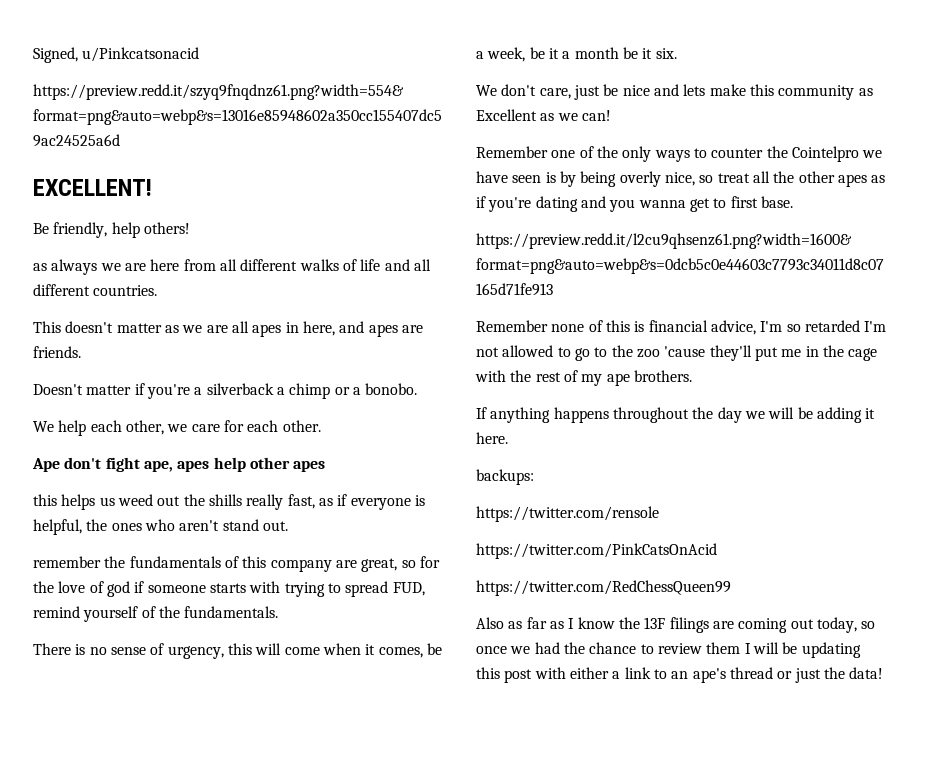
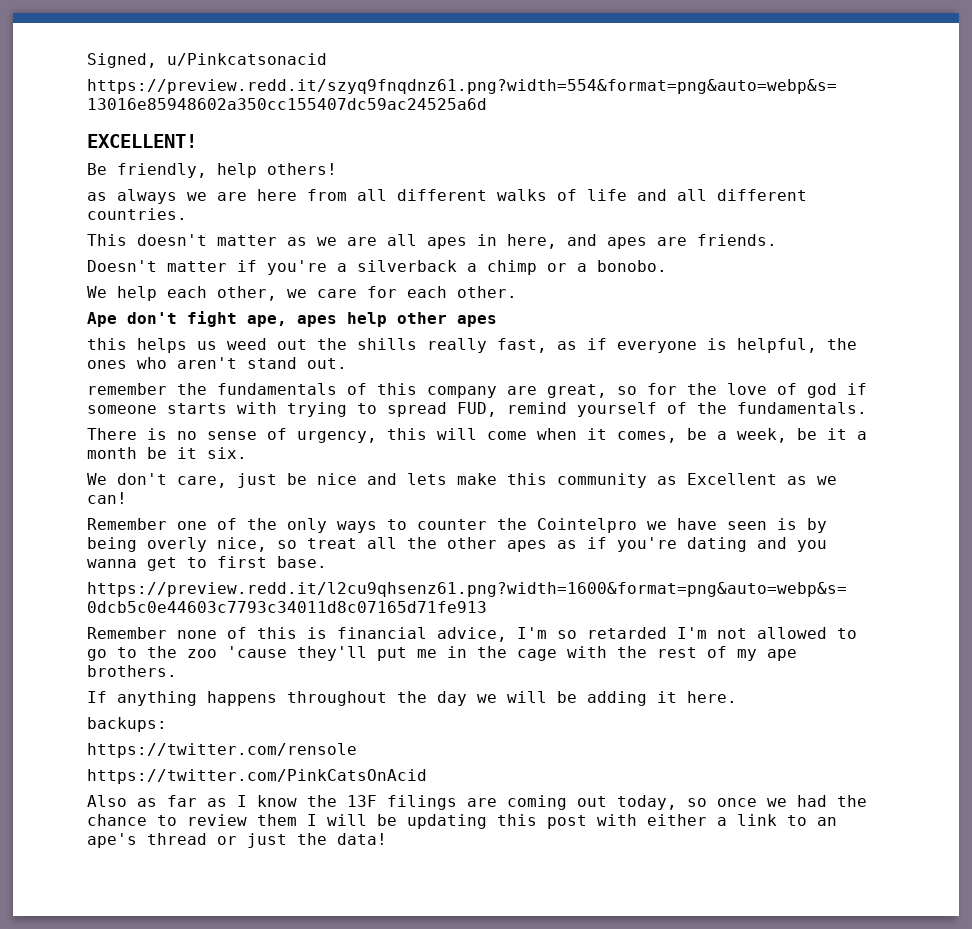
- https://twitter.com/RedChessQueen99

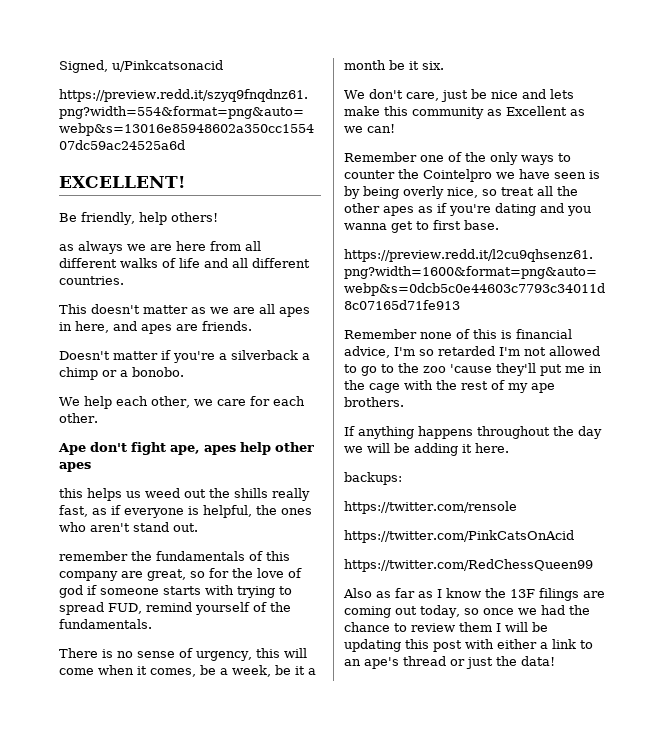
+ https://twitter.com/RedChessQueen99

